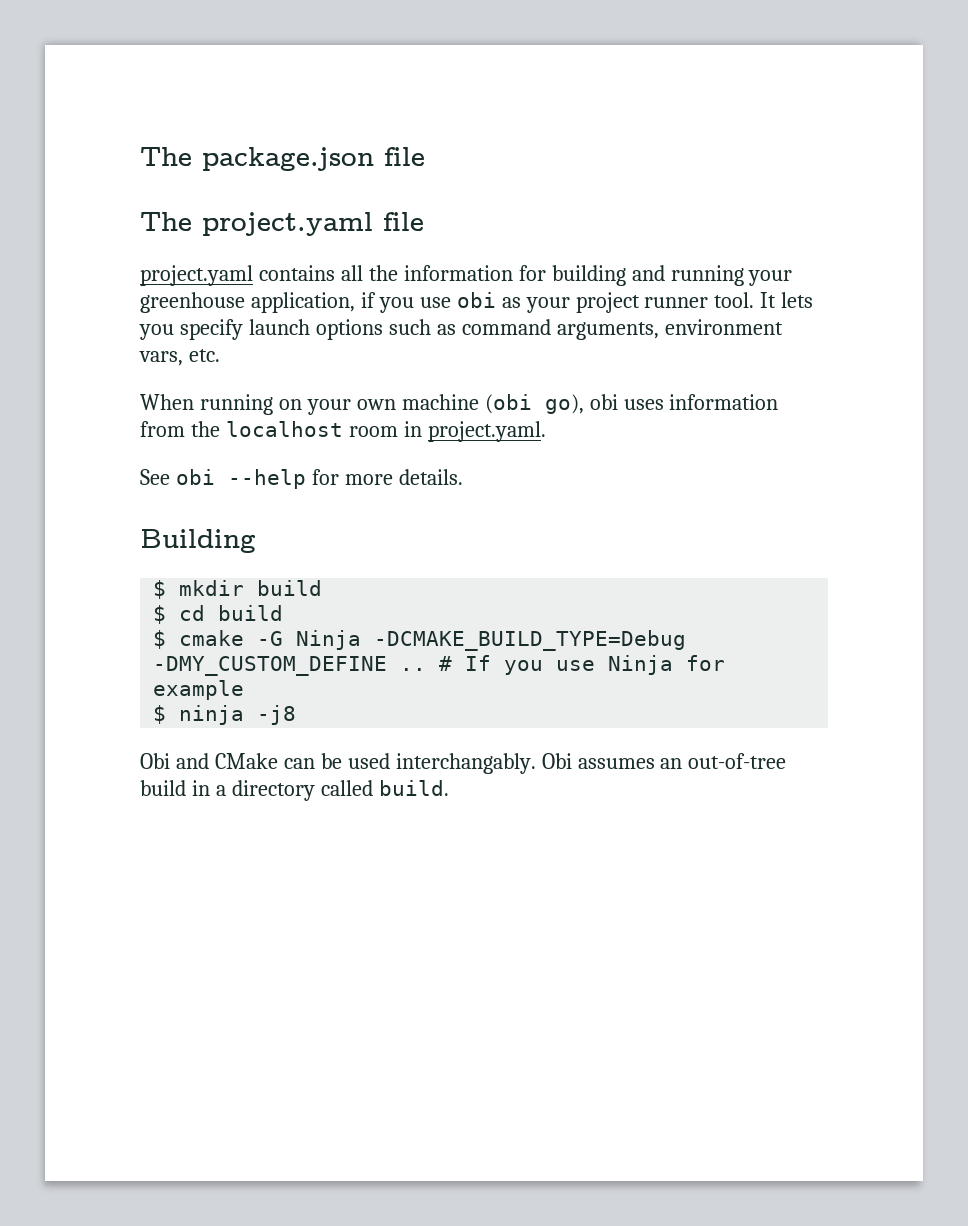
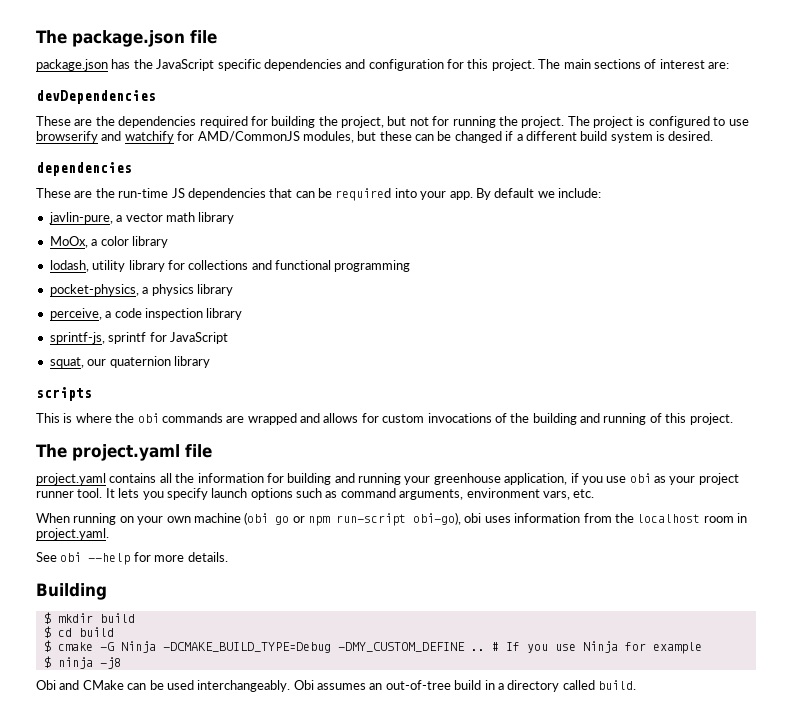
+ package.json has the JavaScript specific dependencies and configuration for this project. The main sections of interest are:
+ devDependencies
+ These are the dependencies required for building the project, but not for running the project. The project is configured to use browserify and watchify for AMD/CommonJS modules, but these can be changed if a different build system is desired.
+ dependencies
+ These are the run-time JS dependencies that can be required into your app. By default we include:
+ javlin-pure, a vector math library
+ MoOx, a color library
+ lodash, utility library for collections and functional programming
+ pocket-physics, a physics library
+ perceive, a code inspection library
+ sprintf-js, sprintf for JavaScript
+ squat, our quaternion library
+ scripts
+ This is where the obi commands are wrapped and allows for custom invocations of the building and running of this project.
- When running on your own machine (obi go), obi uses information from the localhost room in project.yaml.
+ When running on your own machine (obi go or npm run-script obi-go), obi uses information from the localhost room in project.yaml.
- Obi and CMake can be used interchangably.
+ Obi and CMake can be used interchangeably.

